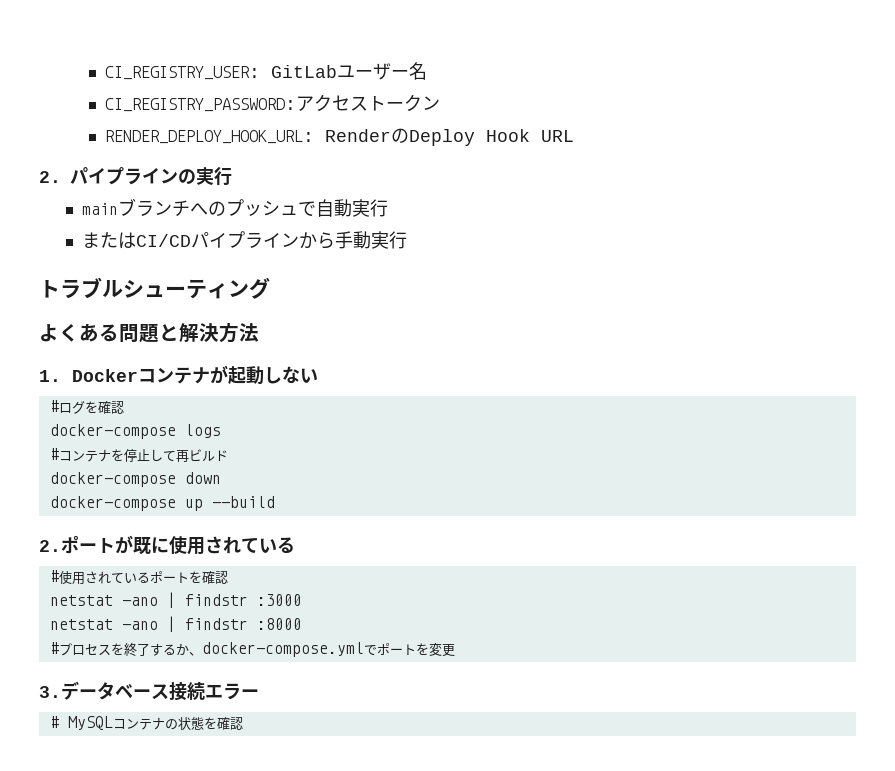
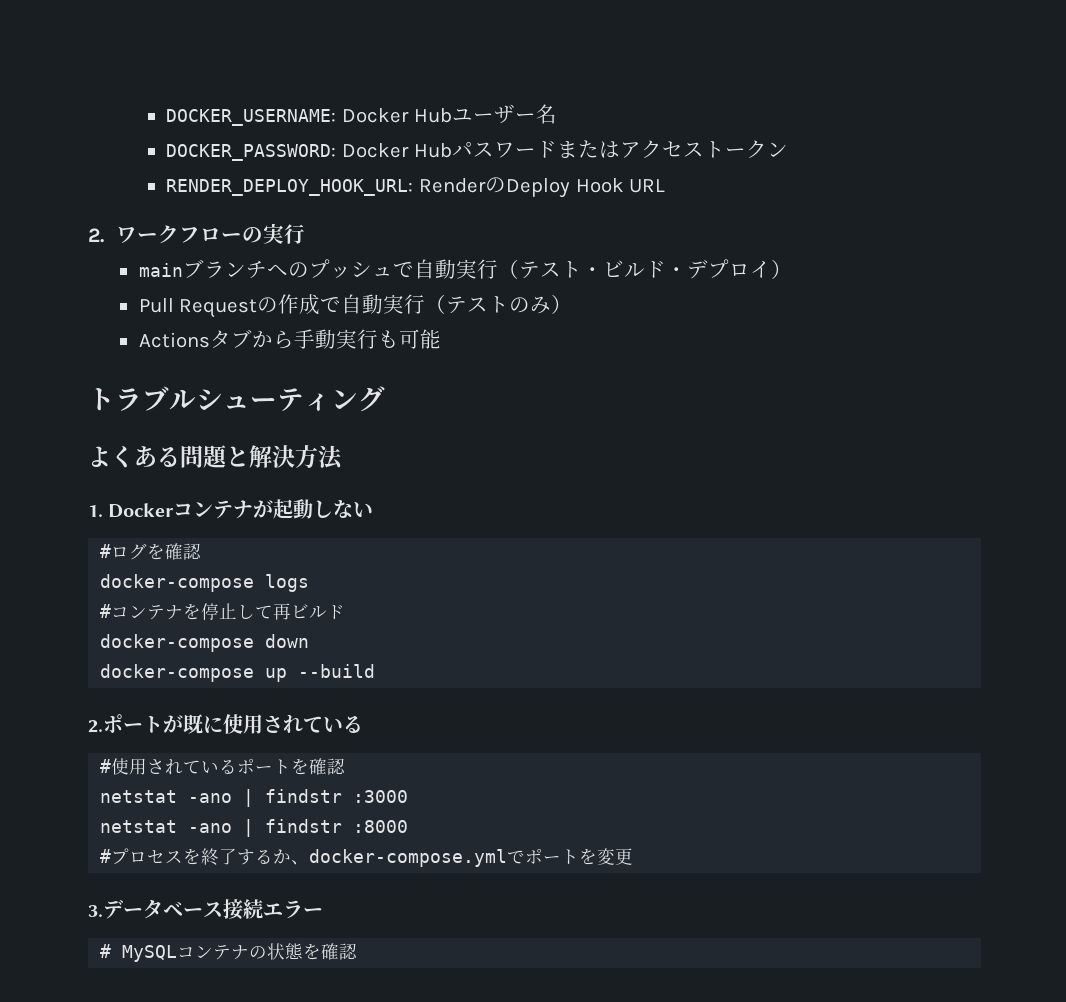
- CI_REGISTRY_USER: GitLabユーザー名
+ DOCKER_USERNAME: Docker Hubユーザー名
- CI_REGISTRY_PASSWORD:アクセストークン
+ DOCKER_PASSWORD: Docker Hubパスワードまたはアクセストークン
- 2.パイプラインの実行
+ 2.ワークフローの実行
- mainブランチへのプッシュで自動実行
- またはCI/CDパイプラインから手動実行
+ mainブランチへのプッシュで自動実行（テスト・ビルド・デプロイ）
+ Pull Requestの作成で自動実行（テストのみ）
+ Actionsタブから手動実行も可能

